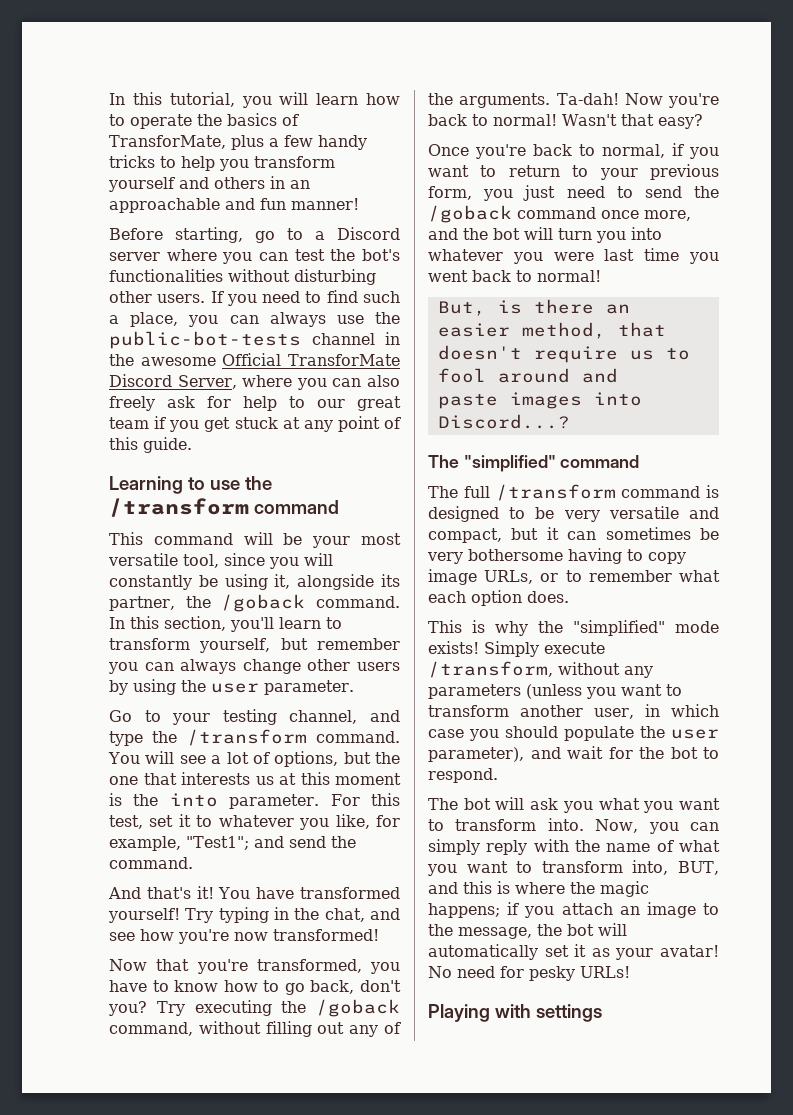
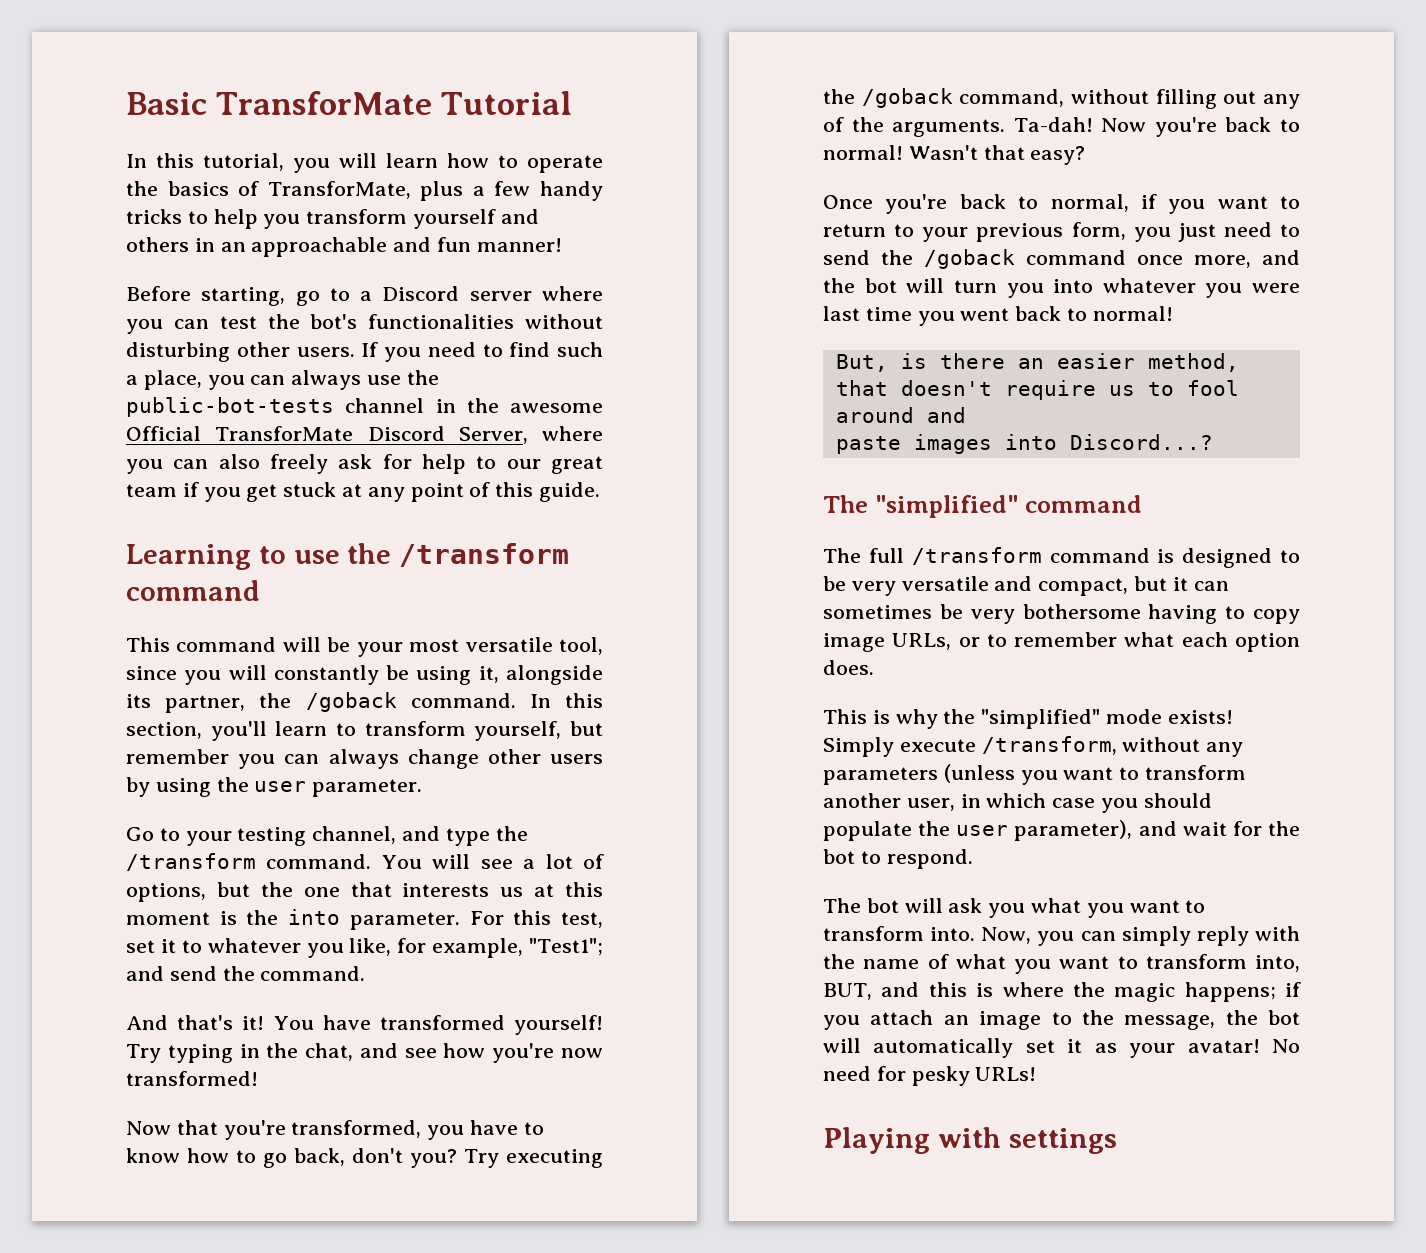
+ Basic TransforMate Tutorial

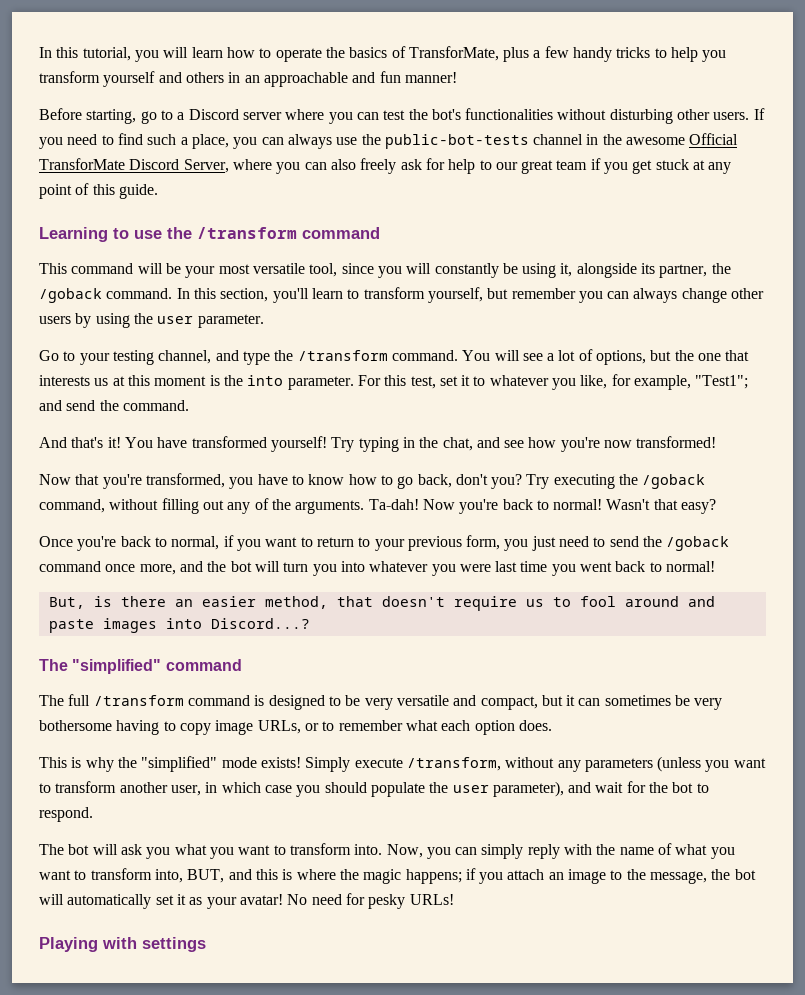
- Basic TransforMate Tutorial

